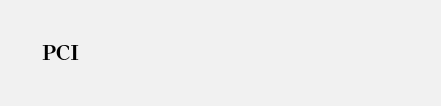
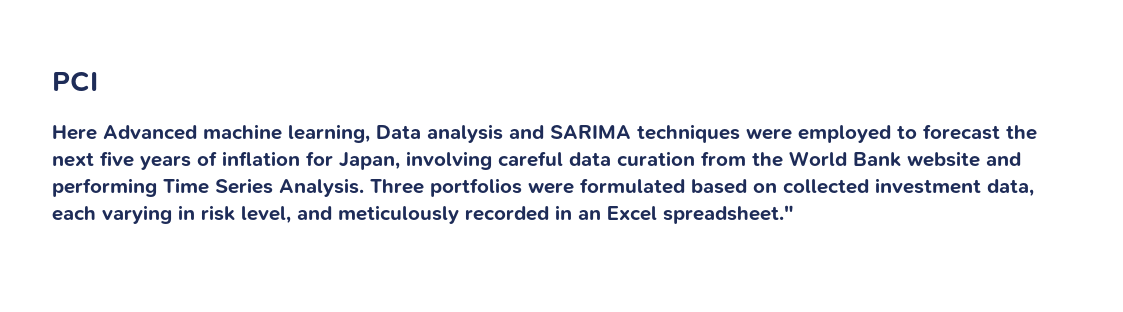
+ Here Advanced machine learning, Data analysis and SARIMA techniques were employed to forecast the next five years of inflation for Japan, involving careful data curation from the World Bank website and performing Time Series Analysis. Three portfolios were formulated based on collected investment data, each varying in risk level, and meticulously recorded in an Excel spreadsheet."

